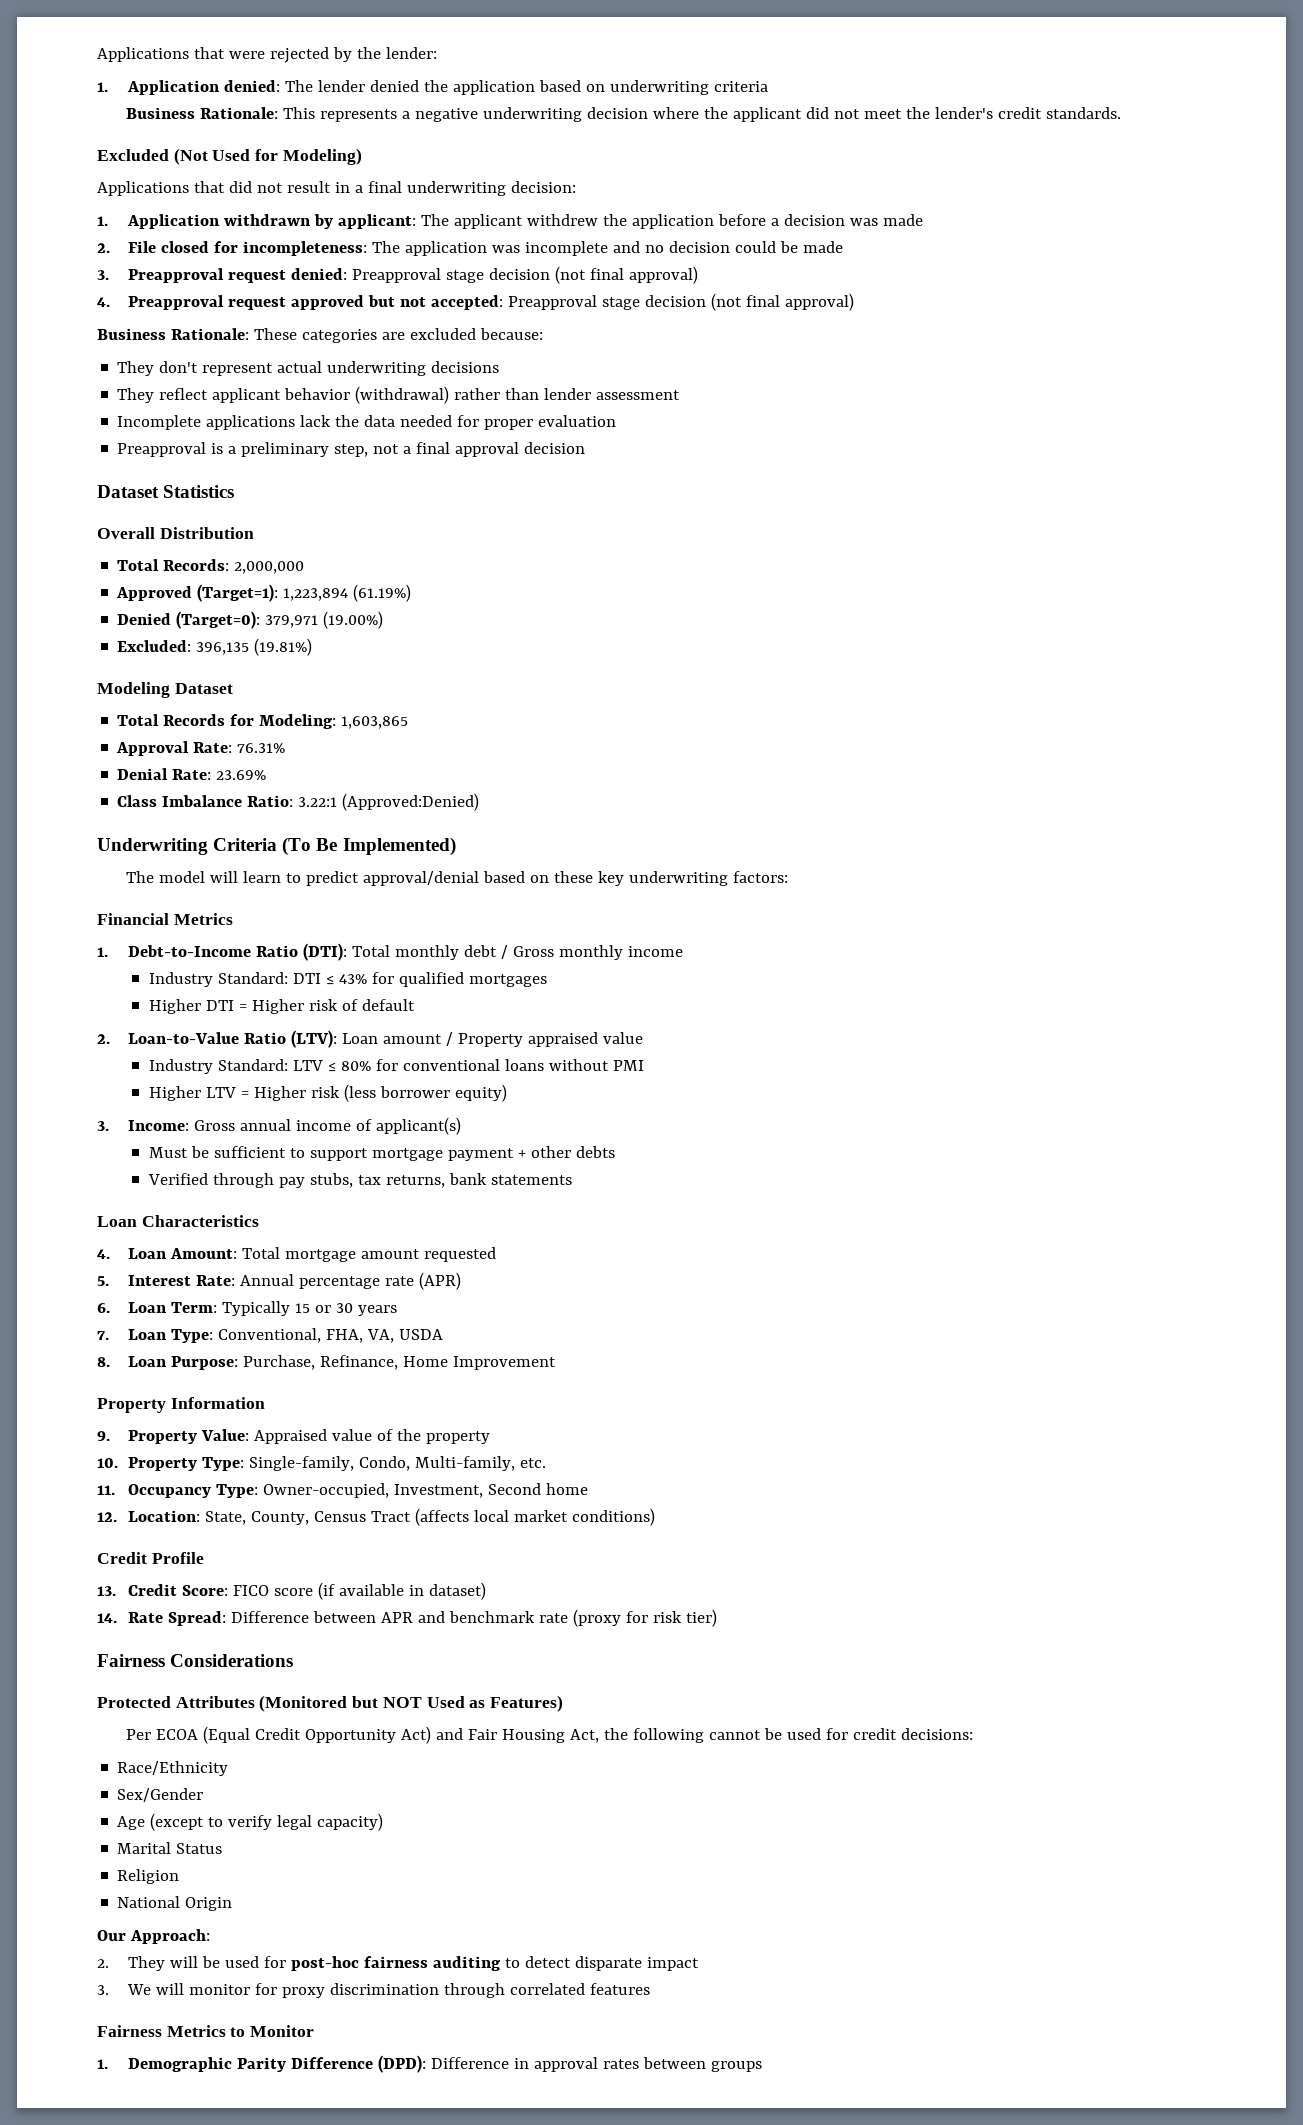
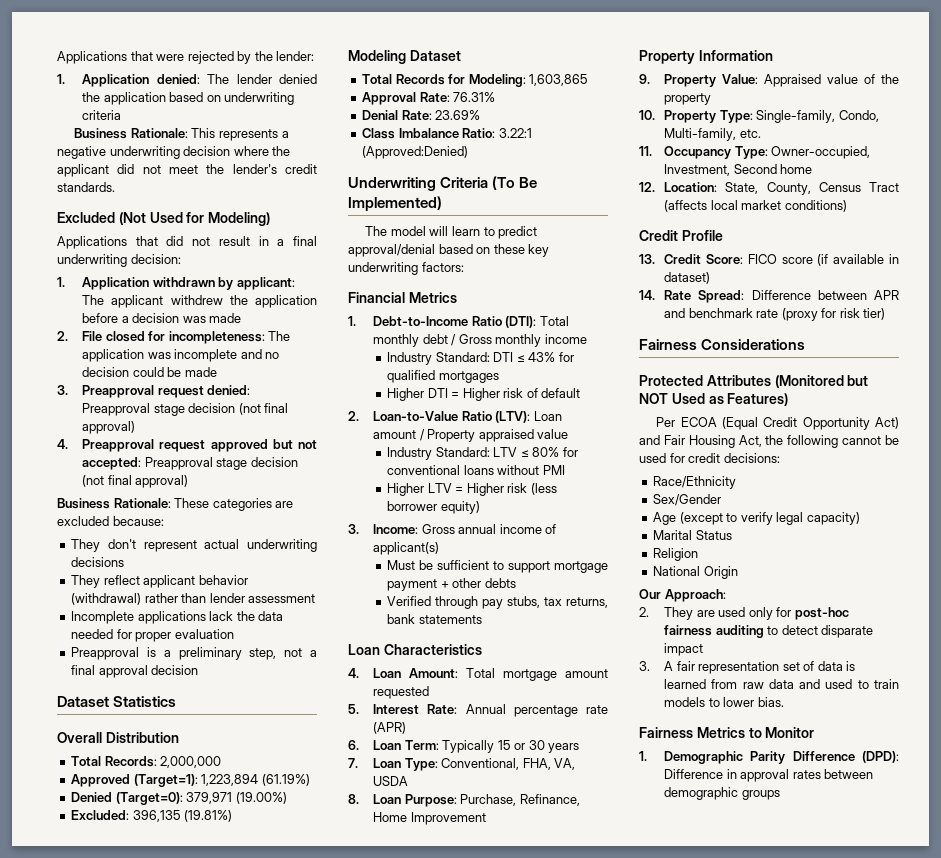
- 2. They will be used for post-hoc fairness auditing to detect disparate impact
+ 2. They are used only for post-hoc fairness auditing to detect disparate impact
- 3. We will monitor for proxy discrimination through correlated features
+ 3. A fair representation set of data is learned from raw data and used to train models to lower bias.
- 1. Demographic Parity Difference (DPD): Difference in approval rates between groups
+ 1. Demographic Parity Difference (DPD): Difference in approval rates between demographic groups

